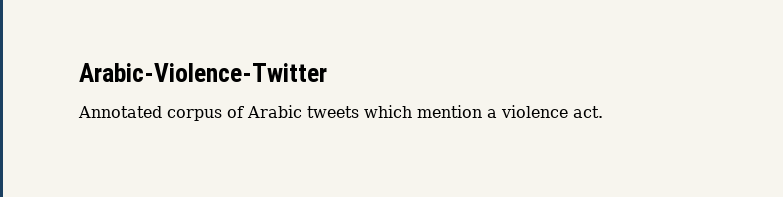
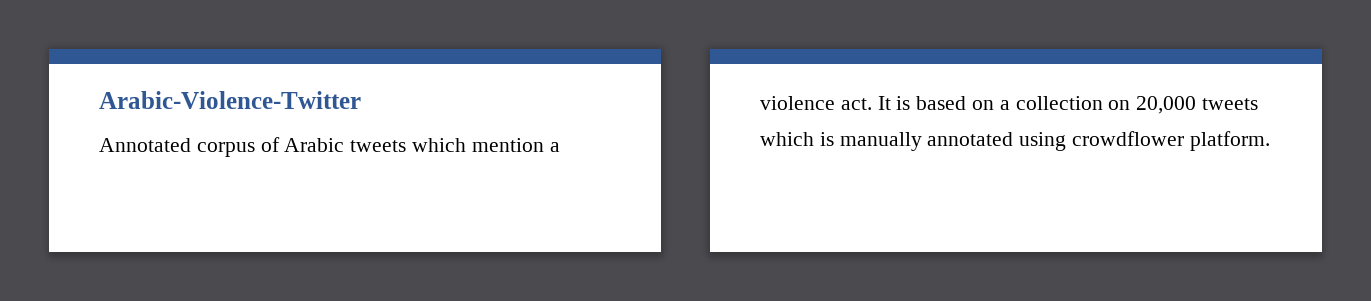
+ It is based on a collection on 20,000 tweets which is manually annotated using crowdflower platform.

